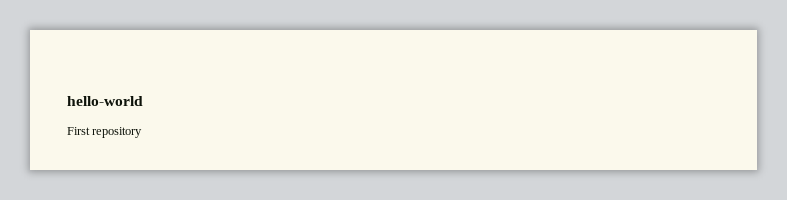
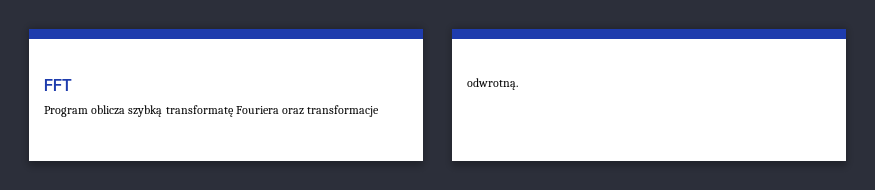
- hello-world
- First repository
+ FFT
+ Program oblicza szybką transformatę Fouriera oraz transformacje odwrotną.

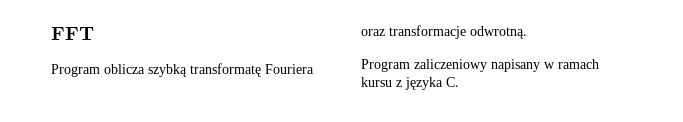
+ Program zaliczeniowy napisany w ramach kursu z języka C.

